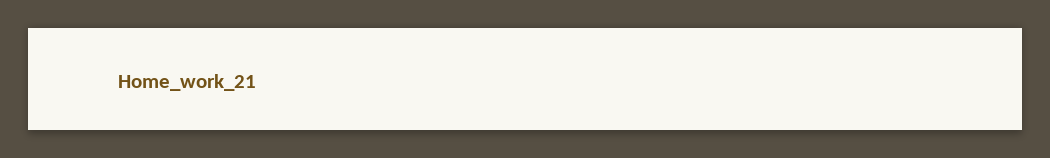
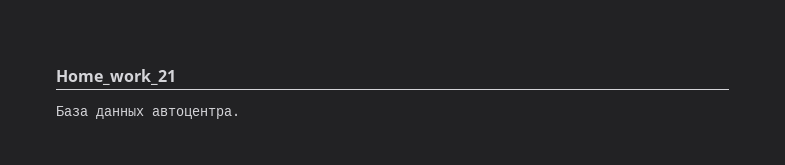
+ База данных автоцентра.

